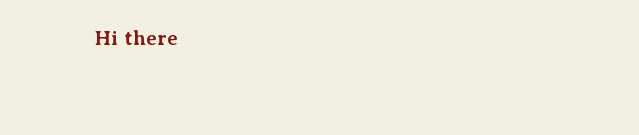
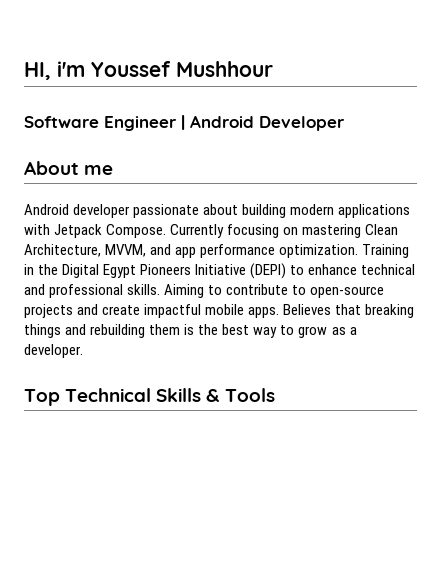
- Hi there
+ HI, i'm Youssef Mushhour
+ Software Engineer | Android Developer
+ About me
+ Android developer passionate about building modern applications with Jetpack Compose. Currently focusing on mastering Clean Architecture, MVVM, and app performance optimization. Training in the Digital Egypt Pioneers Initiative (DEPI) to enhance technical and professional skills. Aiming to contribute to open-source projects and create impactful mobile apps. Believes that breaking things and rebuilding them is the best way to grow as a developer.
+ Top Technical Skills & Tools

